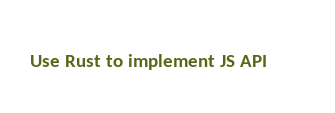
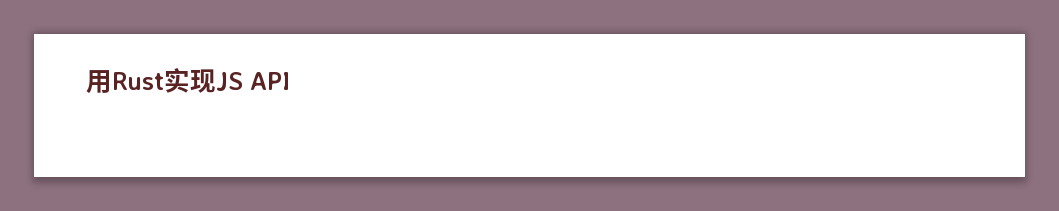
- Use Rust to implement JS API
+ 用Rust实现JS API

